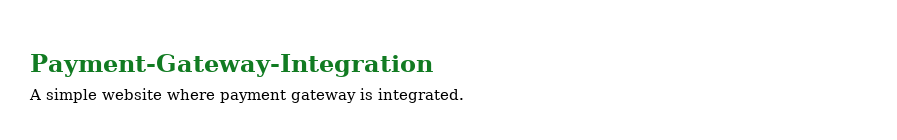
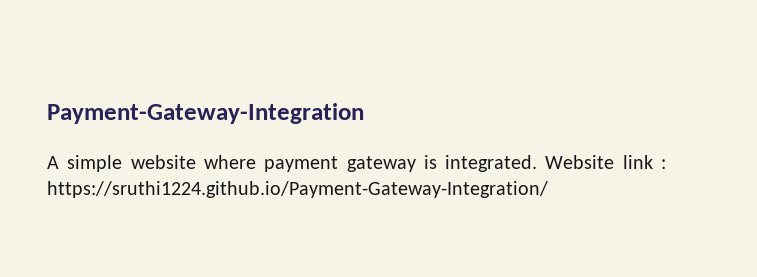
+ Website link : https://sruthi1224.github.io/Payment-Gateway-Integration/

